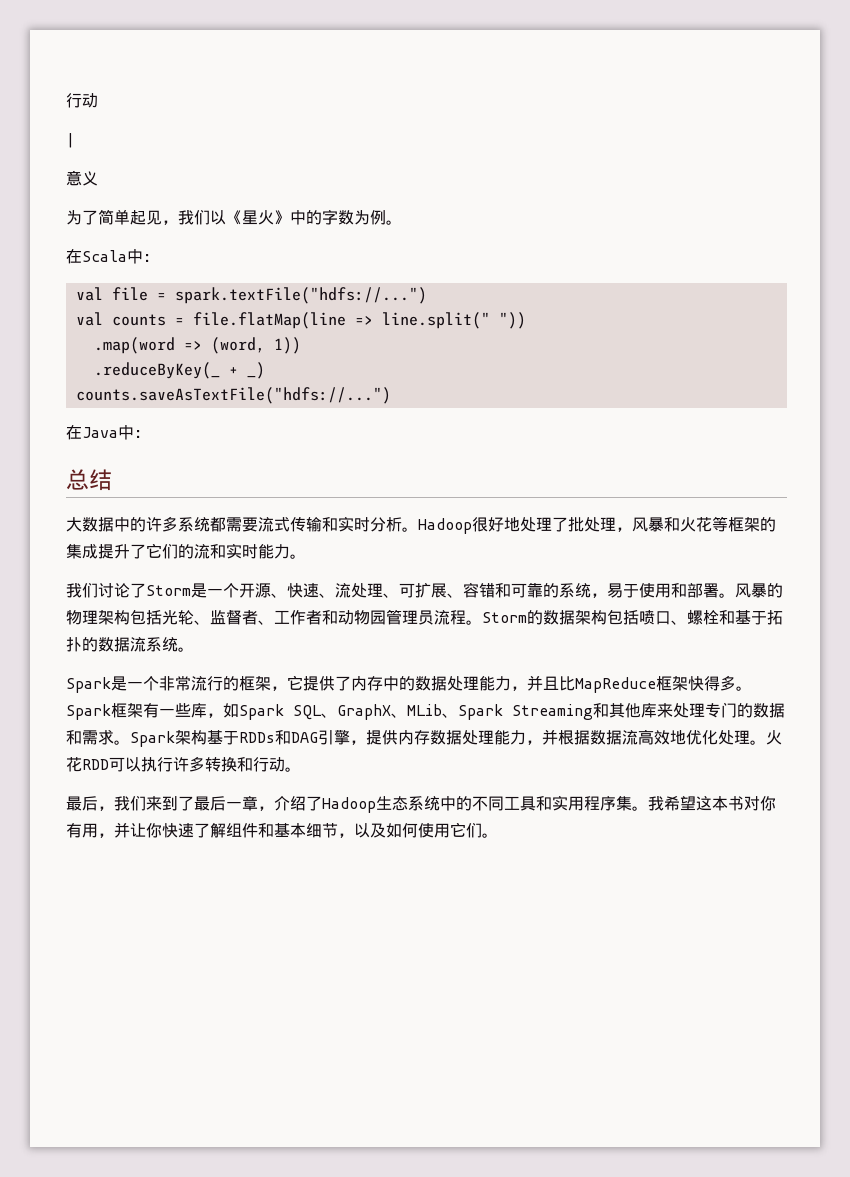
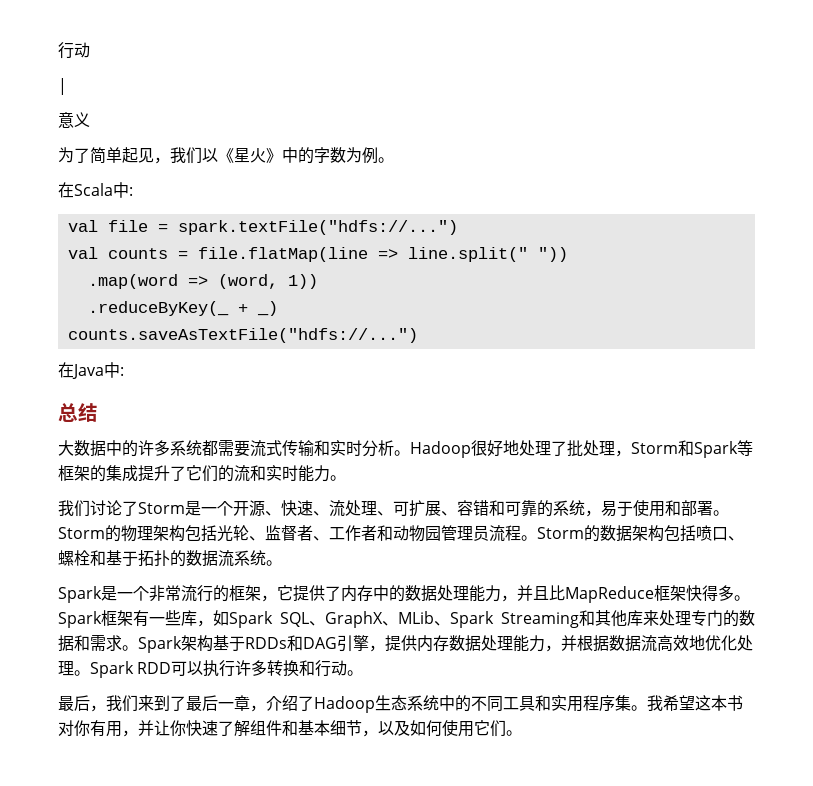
- Hadoop很好地处理了批处理，风暴和火花等框架的集成提升了它们的流和实时能力。
+ Hadoop很好地处理了批处理，Storm和Spark等框架的集成提升了它们的流和实时能力。
- 风暴的物理架构包括光轮、监督者、工作者和动物园管理员流程。
+ Storm的物理架构包括光轮、监督者、工作者和动物园管理员流程。
- 火花RDD可以执行许多转换和行动。
+ Spark RDD可以执行许多转换和行动。

